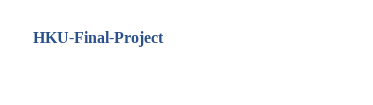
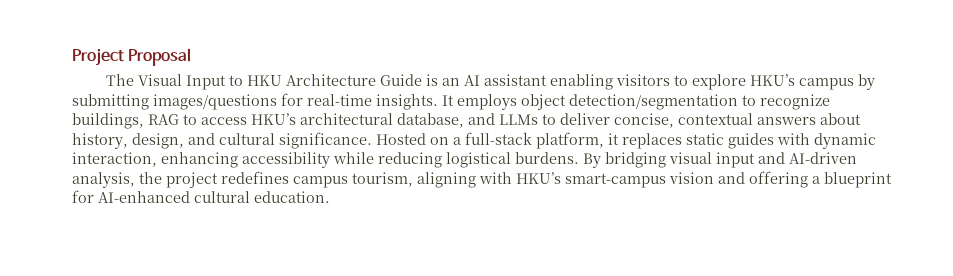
- HKU-Final-Project
+ Project Proposal
+ The Visual Input to HKU Architecture Guide is an AI assistant enabling visitors to explore HKU’s campus by submitting images/questions for real-time insights. It employs object detection/segmentation to recognize buildings, RAG to access HKU’s architectural database, and LLMs to deliver concise, contextual answers about history, design, and cultural significance. Hosted on a full-stack platform, it replaces static guides with dynamic interaction, enhancing accessibility while reducing logistical burdens. By bridging visual input and AI-driven analysis, the project redefines campus tourism, aligning with HKU’s smart-campus vision and offering a blueprint for AI-enhanced cultural education.

